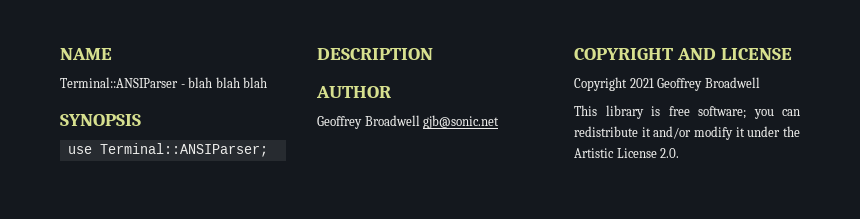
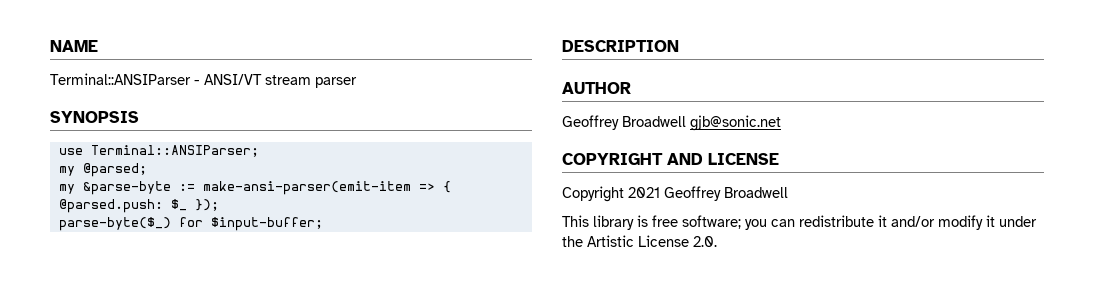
- Terminal::ANSIParser - blah blah blah
+ Terminal::ANSIParser - ANSI/VT stream parser
+ my @parsed;
+ my &parse-byte := make-ansi-parser(emit-item => { @parsed.push: $_ });
+ parse-byte($_) for $input-buffer;

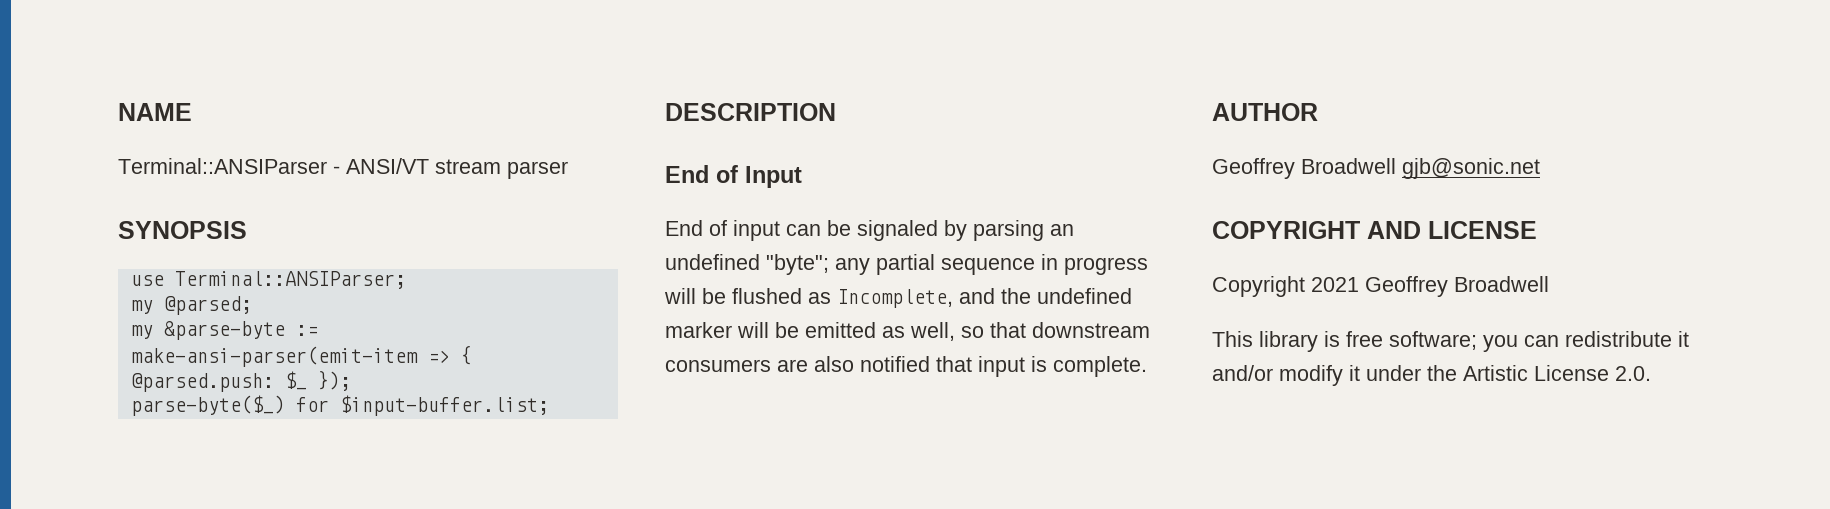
- parse-byte($_) for $input-buffer;
+ parse-byte($_) for $input-buffer.list;
+ End of Input
+ End of input can be signaled by parsing an undefined "byte"; any partial sequence in progress will be flushed as Incomplete, and the undefined marker will be emitted as well, so that downstream consumers are also notified that input is complete.

